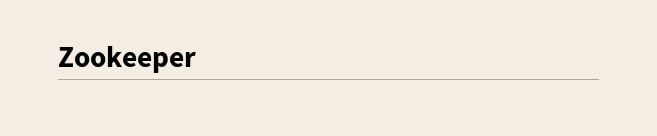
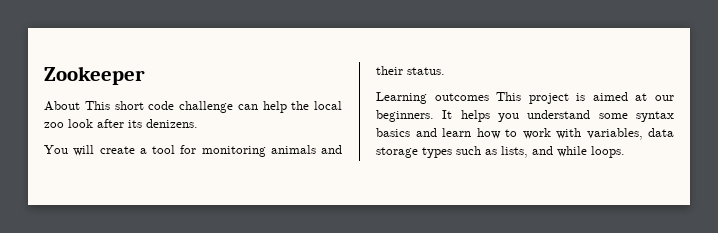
+ About This short code challenge can help the local zoo look after its denizens.
+ You will create a tool for monitoring animals and their status.
+ Learning outcomes This project is aimed at our beginners. It helps you understand some syntax basics and learn how to work with variables, data storage types such as lists, and while loops.

